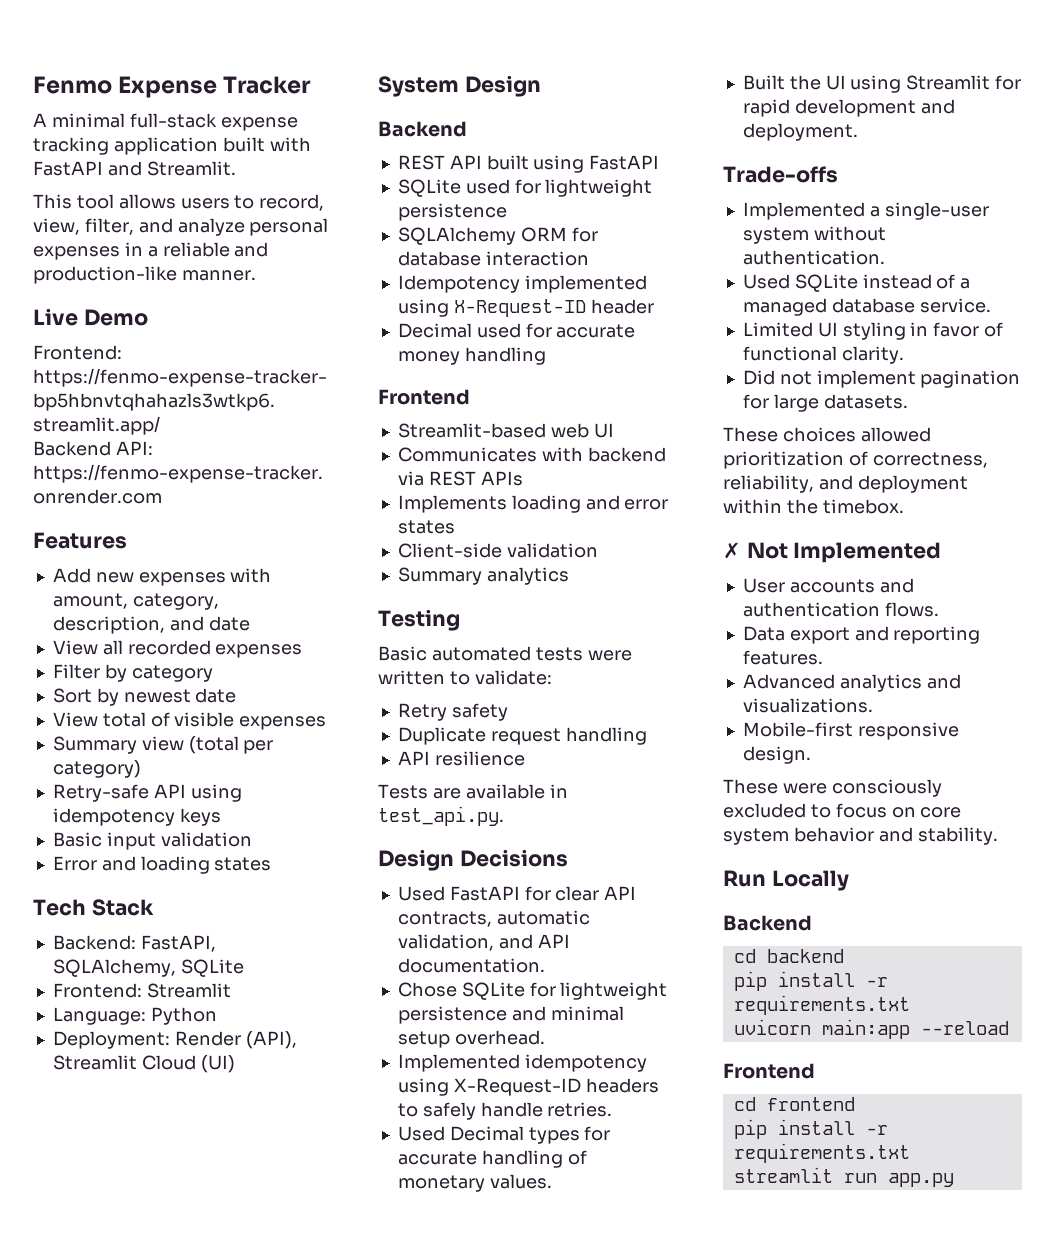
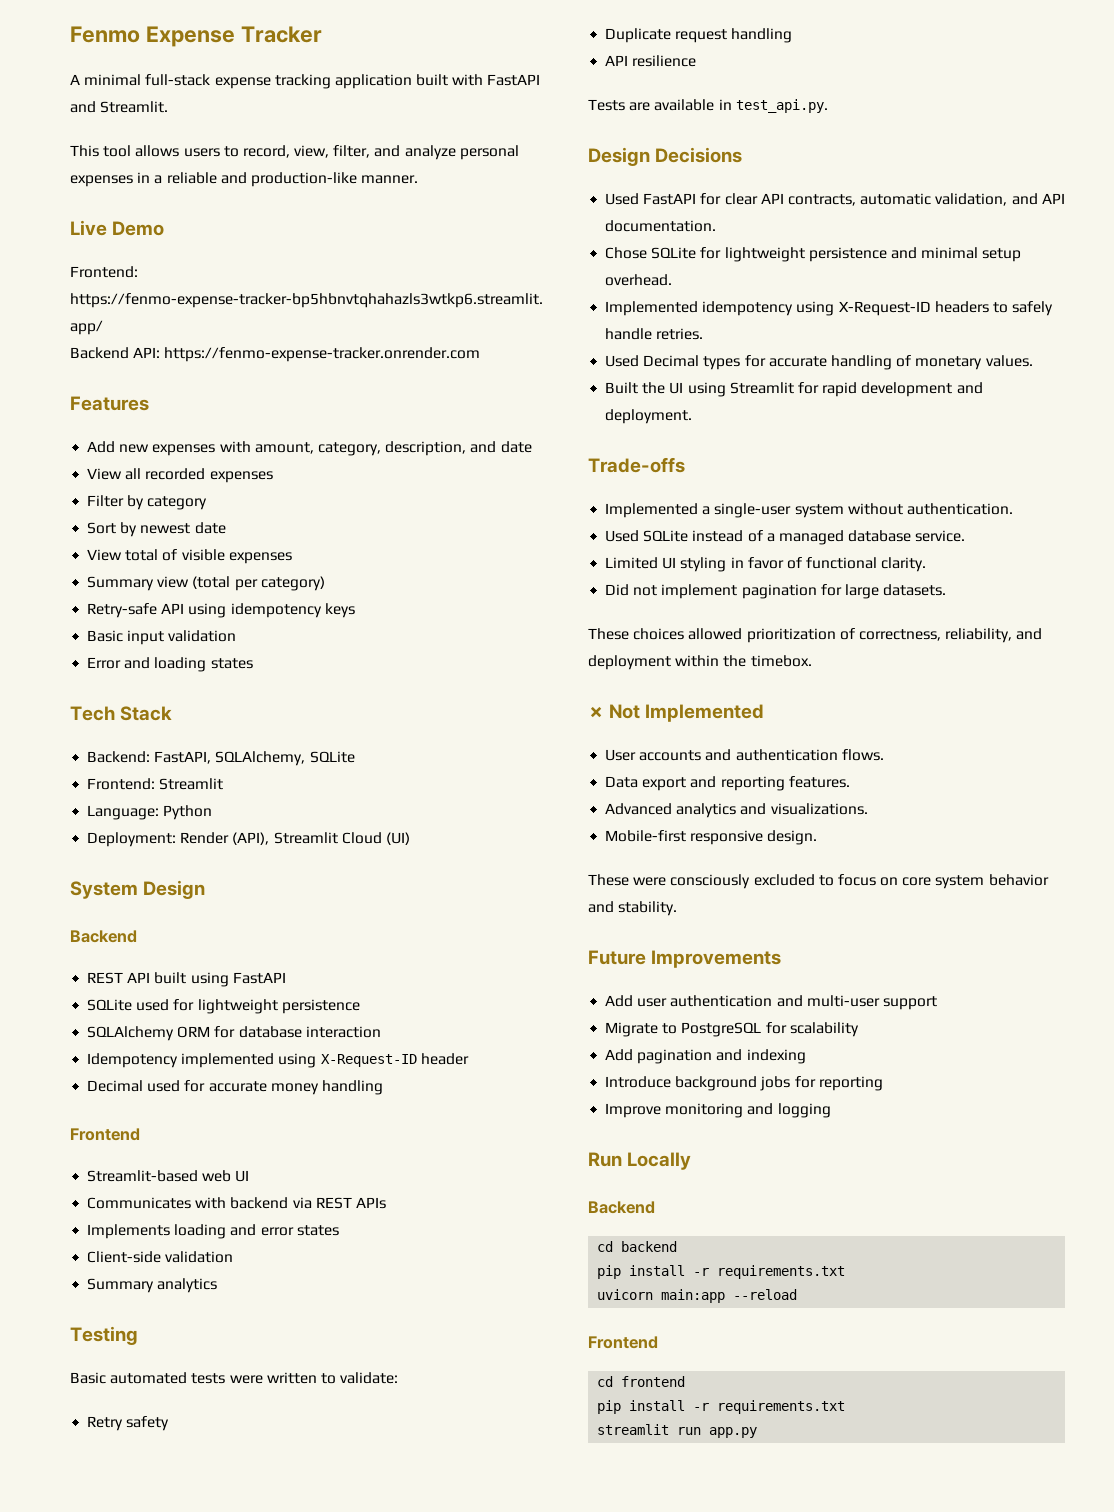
+ Future Improvements
+ Add user authentication and multi-user support
+ Migrate to PostgreSQL for scalability
+ Add pagination and indexing
+ Introduce background jobs for reporting
+ Improve monitoring and logging

